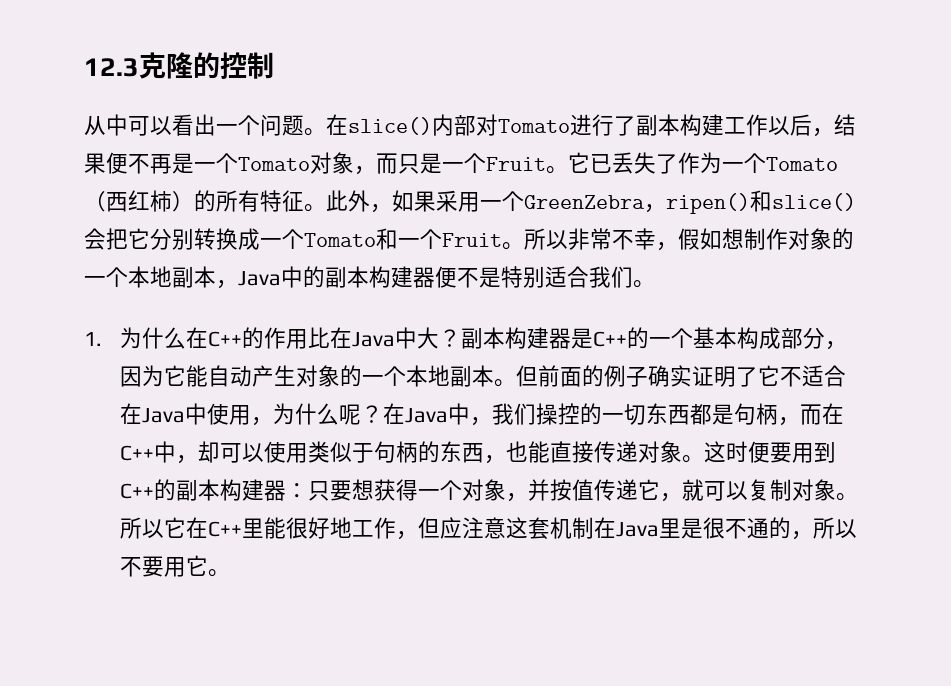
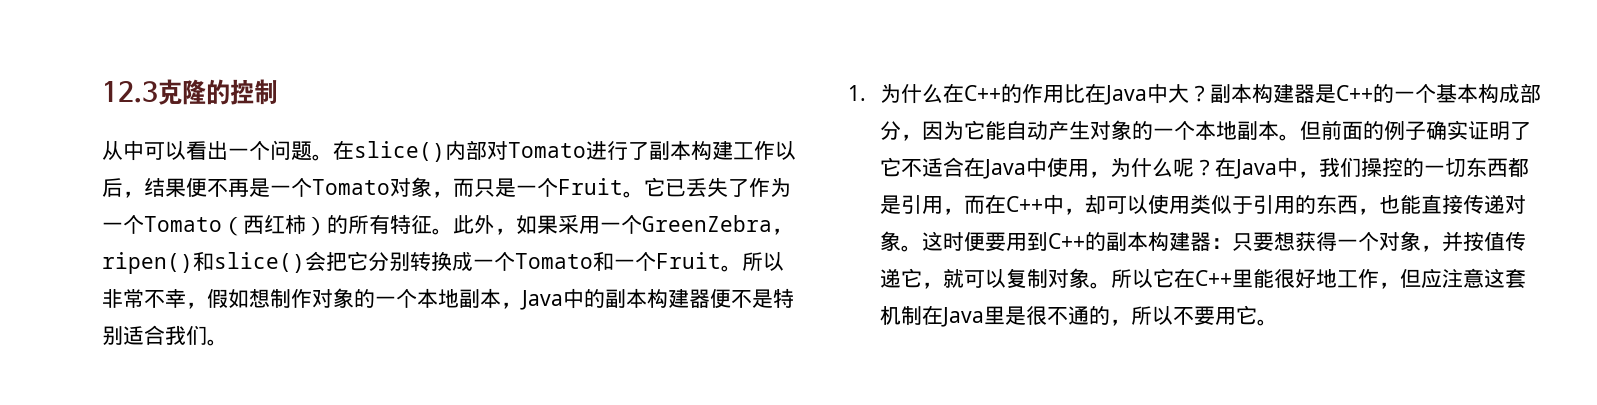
- 在Java中，我们操控的一切东西都是句柄，而在C++中，却可以使用类似于句柄的东西，也能直接传递对象。
+ 在Java中，我们操控的一切东西都是引用，而在C++中，却可以使用类似于引用的东西，也能直接传递对象。

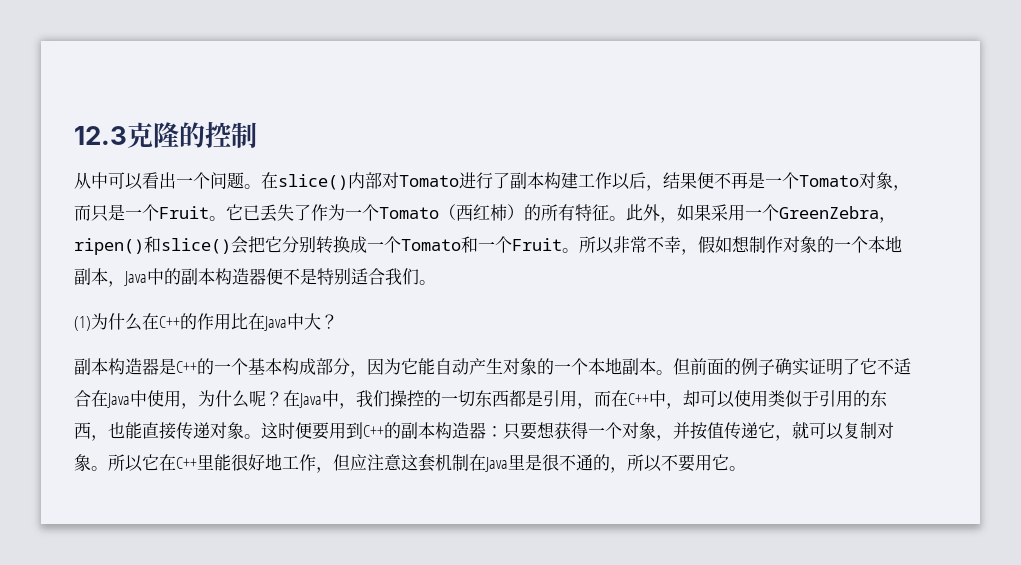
- 所以非常不幸，假如想制作对象的一个本地副本，Java中的副本构建器便不是特别适合我们。
+ 所以非常不幸，假如想制作对象的一个本地副本，Java中的副本构造器便不是特别适合我们。
- 1.为什么在C++的作用比在Java中大？副本构建器是C++的一个基本构成部分，因为它能自动产生对象的一个本地副本。
+ (1)为什么在C++的作用比在Java中大？
+ 副本构造器是C++的一个基本构成部分，因为它能自动产生对象的一个本地副本。
- 这时便要用到C++的副本构建器：只要想获得一个对象，并按值传递它，就可以复制对象。
+ 这时便要用到C++的副本构造器：只要想获得一个对象，并按值传递它，就可以复制对象。

